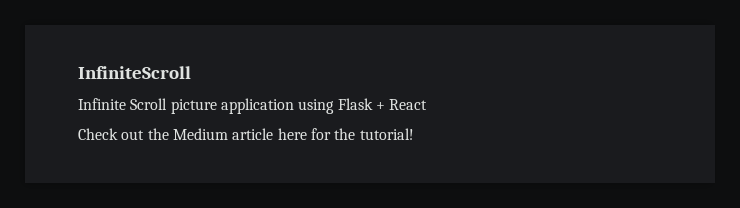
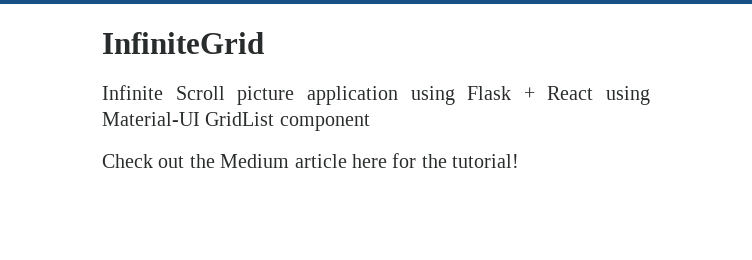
- InfiniteScroll
+ InfiniteGrid
- Infinite Scroll picture application using Flask + React
+ Infinite Scroll picture application using Flask + React using Material-UI GridList component

